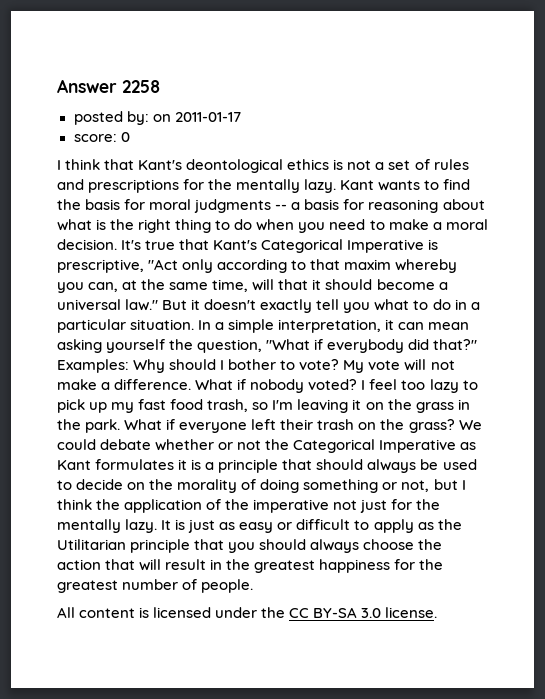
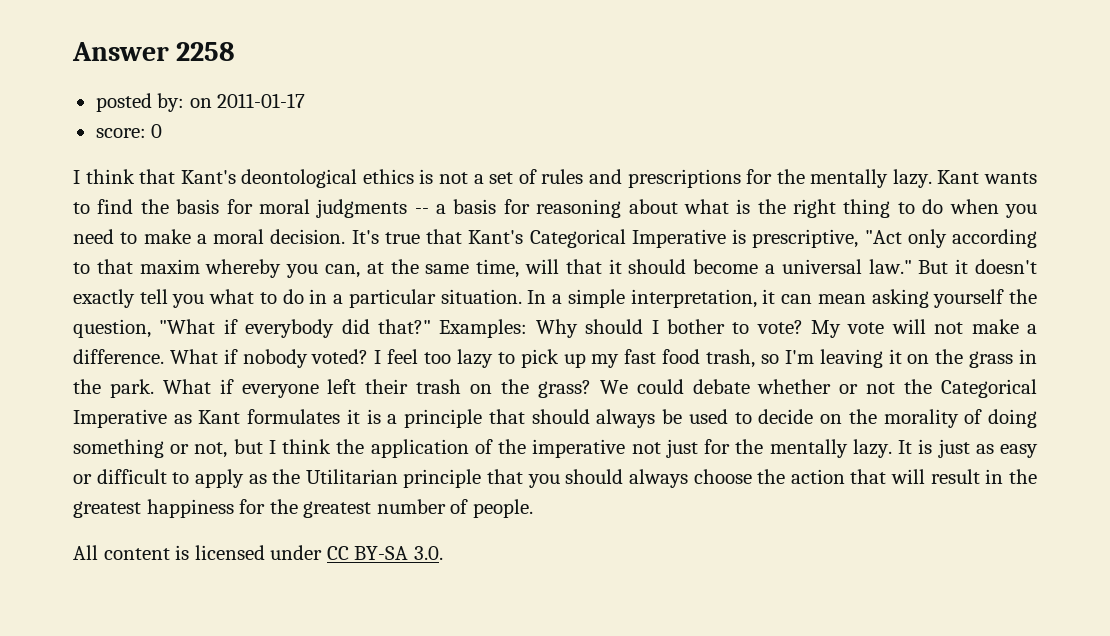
- All content is licensed under the CC BY-SA 3.0 license.
+ All content is licensed under CC BY-SA 3.0.

